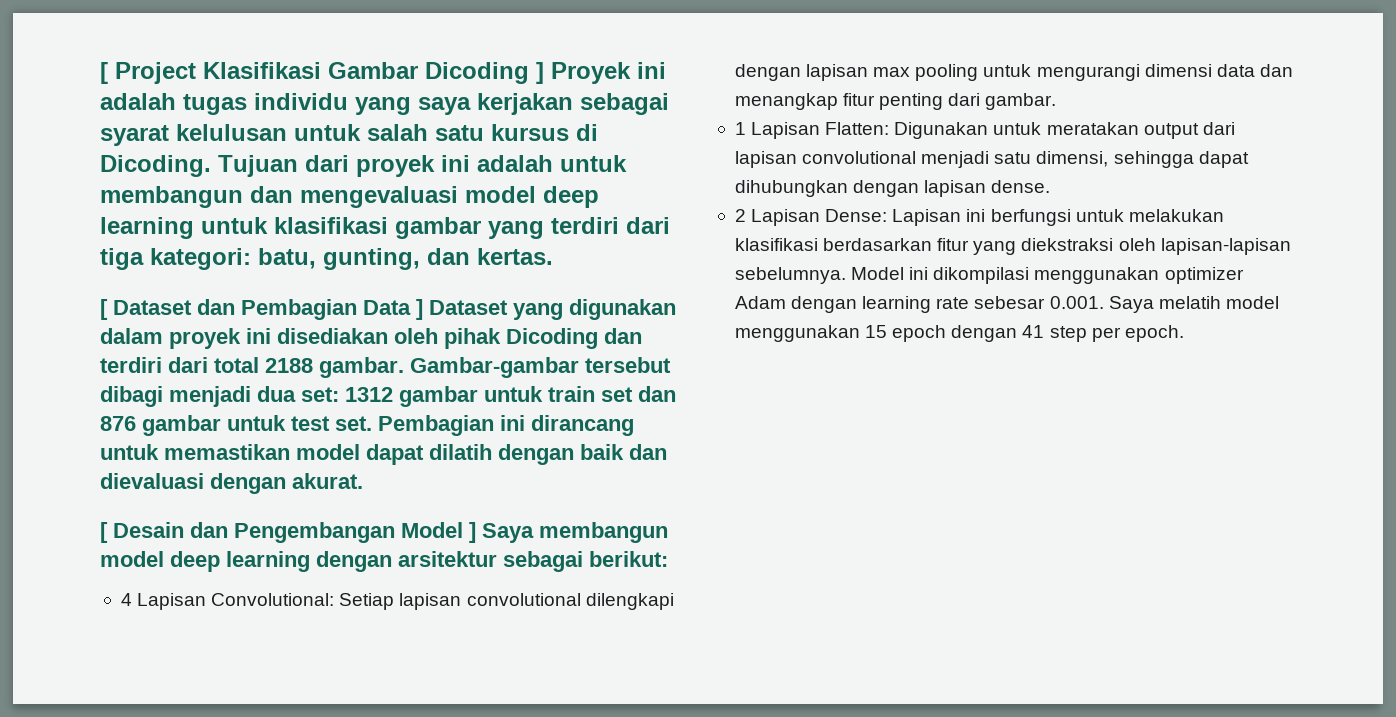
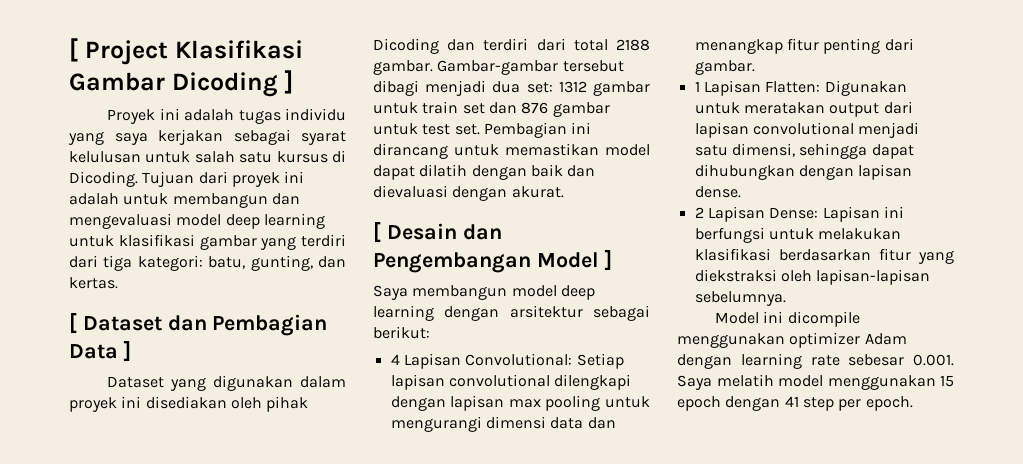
- [ Project Klasifikasi Gambar Dicoding ] Proyek ini adalah tugas individu yang saya kerjakan sebagai syarat kelulusan untuk salah satu kursus di Dicoding.
+ [ Project Klasifikasi Gambar Dicoding ]
+ Proyek ini adalah tugas individu yang saya kerjakan sebagai syarat kelulusan untuk salah satu kursus di Dicoding.
- [ Dataset dan Pembagian Data ] Dataset yang digunakan dalam proyek ini disediakan oleh pihak Dicoding dan terdiri dari total 2188 gambar.
+ [ Dataset dan Pembagian Data ]
+ Dataset yang digunakan dalam proyek ini disediakan oleh pihak Dicoding dan terdiri dari total 2188 gambar.
- [ Desain dan Pengembangan Model ] Saya membangun model deep learning dengan arsitektur sebagai berikut:
+ [ Desain dan Pengembangan Model ]
+ Saya membangun model deep learning dengan arsitektur sebagai berikut:
- 2 Lapisan Dense: Lapisan ini berfungsi untuk melakukan klasifikasi berdasarkan fitur yang diekstraksi oleh lapisan-lapisan sebelumnya. Model ini dikompilasi menggunakan optimizer Adam dengan learning rate sebesar 0.001. Saya melatih model menggunakan 15 epoch dengan 41 step per epoch.
+ 2 Lapisan Dense: Lapisan ini berfungsi untuk melakukan klasifikasi berdasarkan fitur yang diekstraksi oleh lapisan-lapisan sebelumnya.
+ Model ini dicompile menggunakan optimizer Adam dengan learning rate sebesar 0.001. Saya melatih model menggunakan 15 epoch dengan 41 step per epoch.

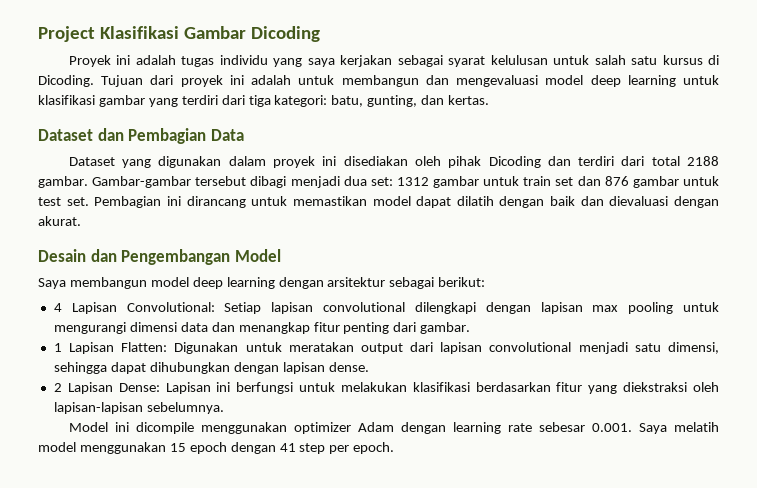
- [ Project Klasifikasi Gambar Dicoding ]
+ Project Klasifikasi Gambar Dicoding
- [ Dataset dan Pembagian Data ]
+ Dataset dan Pembagian Data
- [ Desain dan Pengembangan Model ]
+ Desain dan Pengembangan Model

